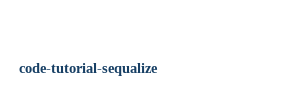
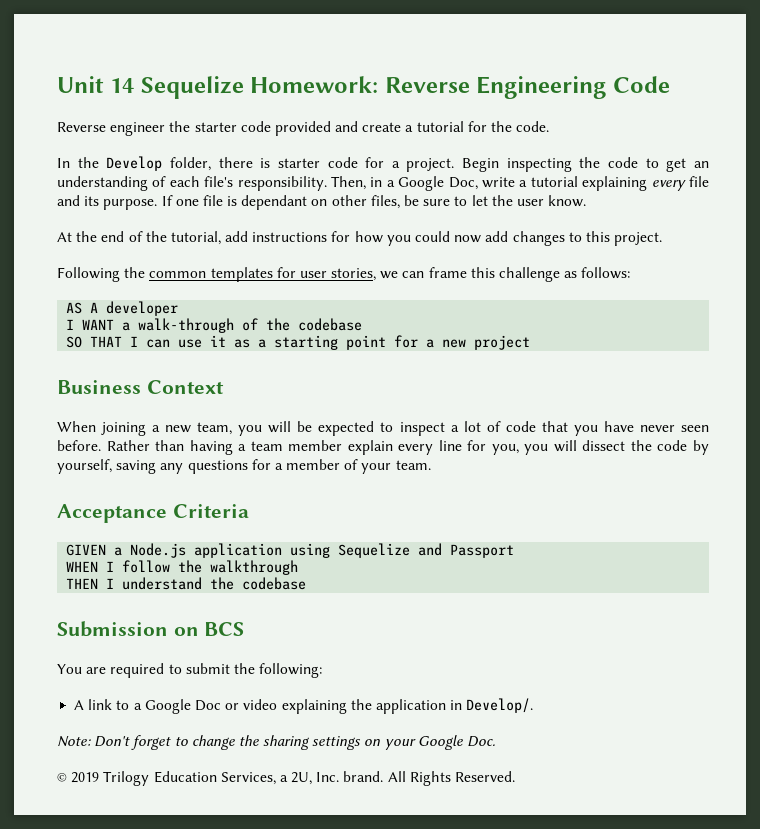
- code-tutorial-sequalize
+ Unit 14 Sequelize Homework: Reverse Engineering Code
+ Reverse engineer the starter code provided and create a tutorial for the code.
+ In the Develop folder, there is starter code for a project. Begin inspecting the code to get an understanding of each file's responsibility. Then, in a Google Doc, write a tutorial explaining every file and its purpose. If one file is dependant on other files, be sure to let the user know.
+ At the end of the tutorial, add instructions for how you could now add changes to this project.
+ Following the common templates for user stories, we can frame this challenge as follows:
+ AS A developer
+ I WANT a walk-through of the codebase
+ SO THAT I can use it as a starting point for a new project
+ Business Context
+ When joining a new team, you will be expected to inspect a lot of code that you have never seen before. Rather than having a team member explain every line for you, you will dissect the code by yourself, saving any questions for a member of your team.
+ Acceptance Criteria
+ GIVEN a Node.js application using Sequelize and Passport
+ WHEN I follow the walkthrough
+ THEN I understand the codebase
+ Submission on BCS
+ You are required to submit the following:
+ A link to a Google Doc or video explaining the application in Develop/.
+ Note: Don't forget to change the sharing settings on your Google Doc.
+ © 2019 Trilogy Education Services, a 2U, Inc. brand. All Rights Reserved.

